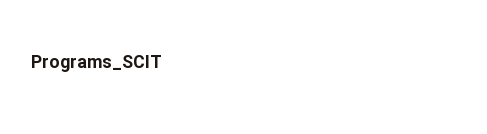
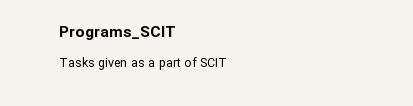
+ Tasks given as a part of SCIT

